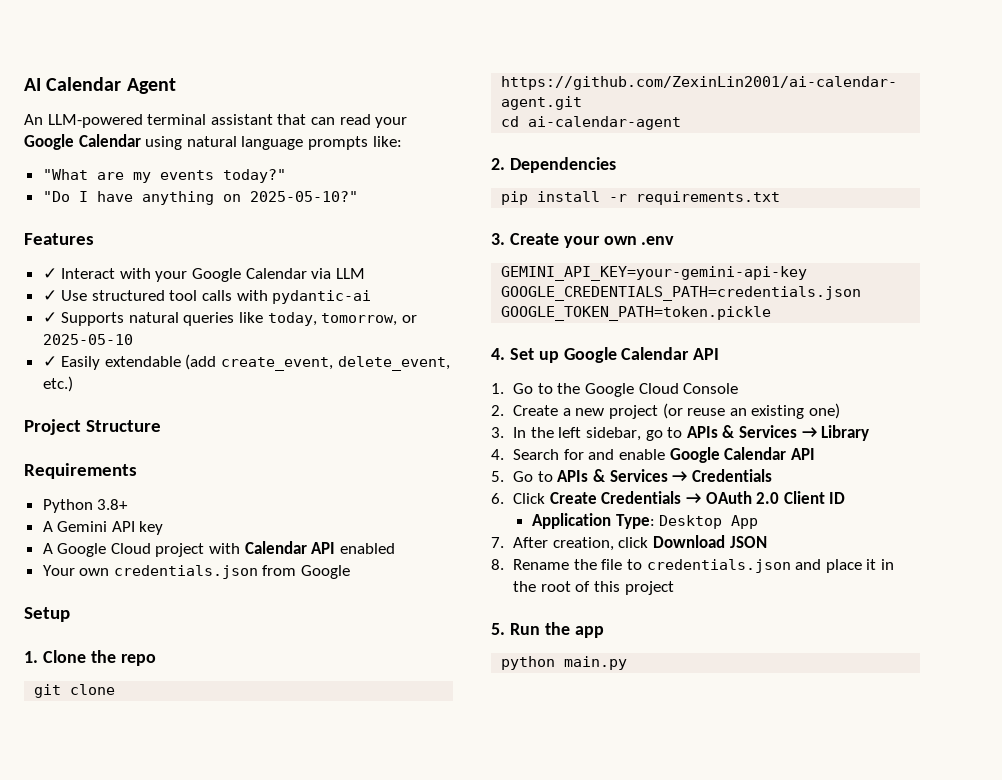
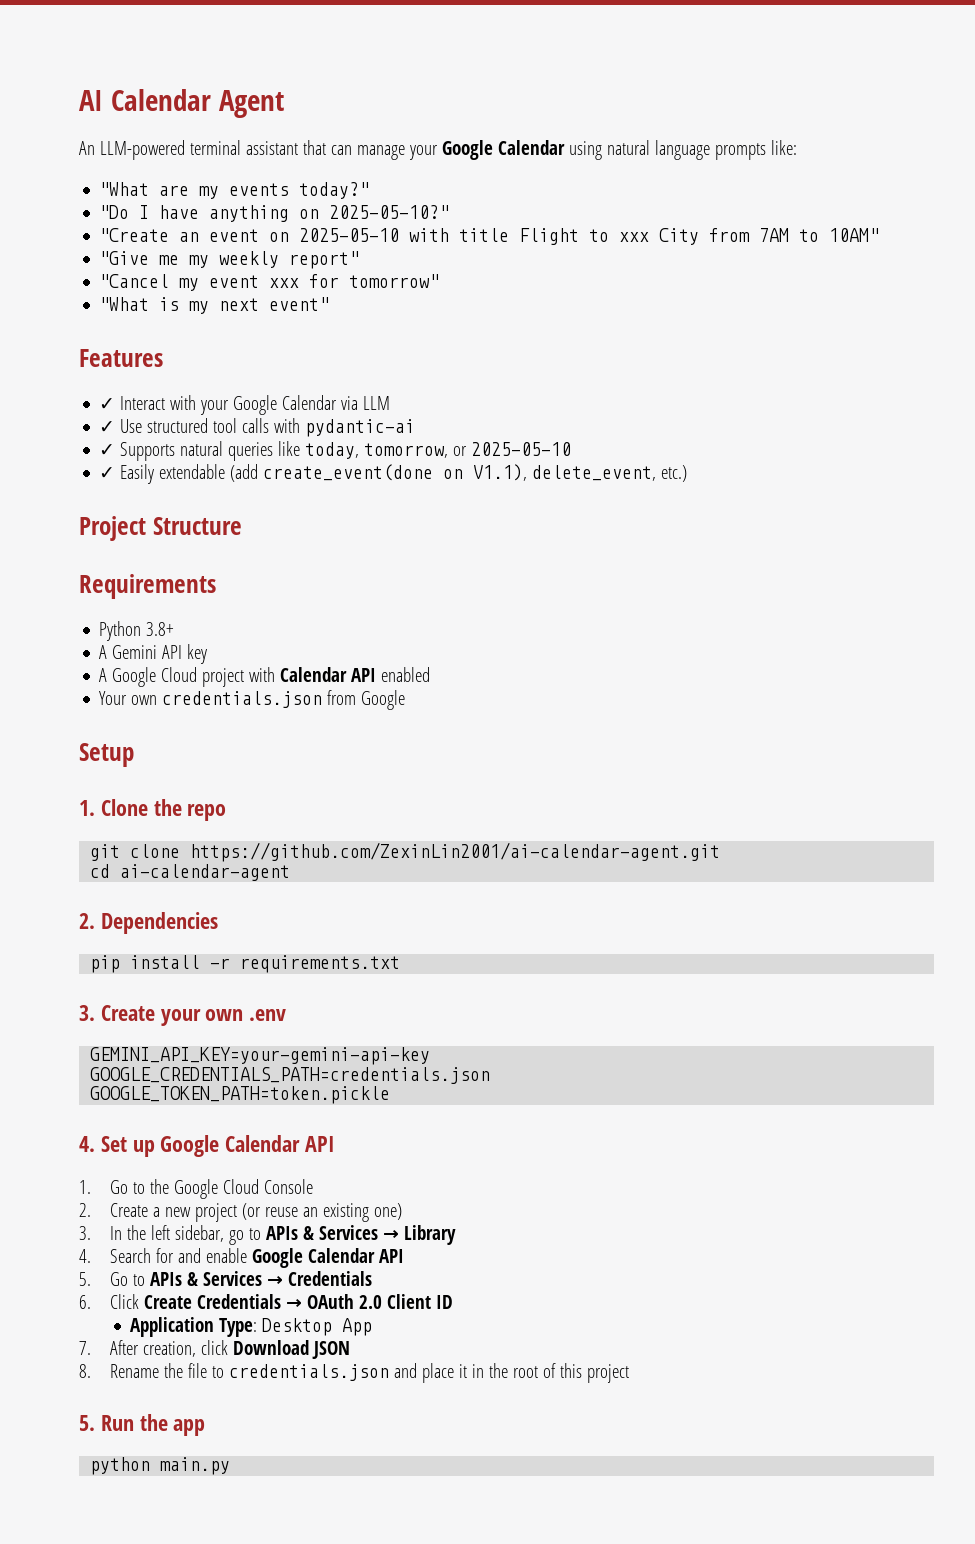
- An LLM-powered terminal assistant that can read your Google Calendar using natural language prompts like:
+ An LLM-powered terminal assistant that can manage your Google Calendar using natural language prompts like:
+ "Create an event on 2025-05-10 with title Flight to xxx City from 7AM to 10AM"
+ "Give me my weekly report"
+ "Cancel my event xxx for tomorrow"
+ "What is my next event"
- ✓ Easily extendable (add create_event, delete_event, etc.)
+ ✓ Easily extendable (add create_event(done on V1.1), delete_event, etc.)

